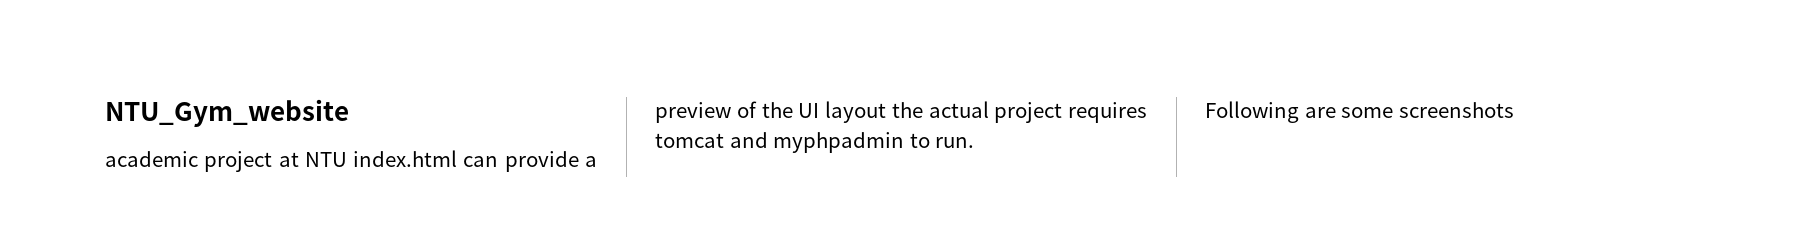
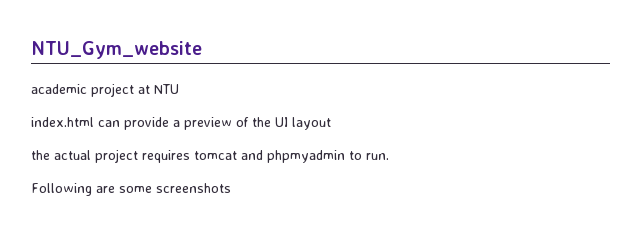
- academic project at NTU index.html can provide a preview of the UI layout the actual project requires tomcat and myphpadmin to run.
+ academic project at NTU
+ index.html can provide a preview of the UI layout
+ the actual project requires tomcat and phpmyadmin to run.

